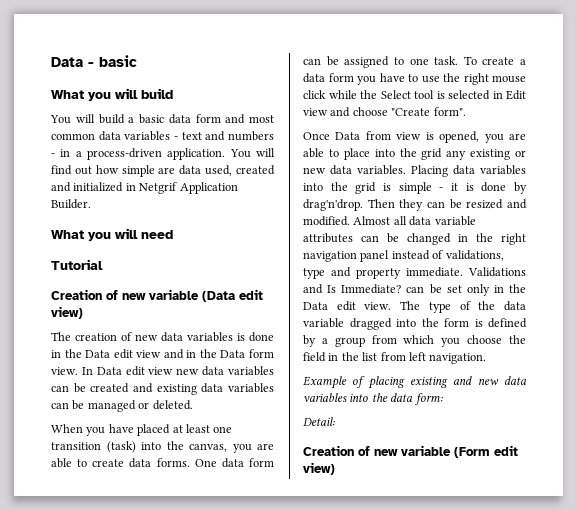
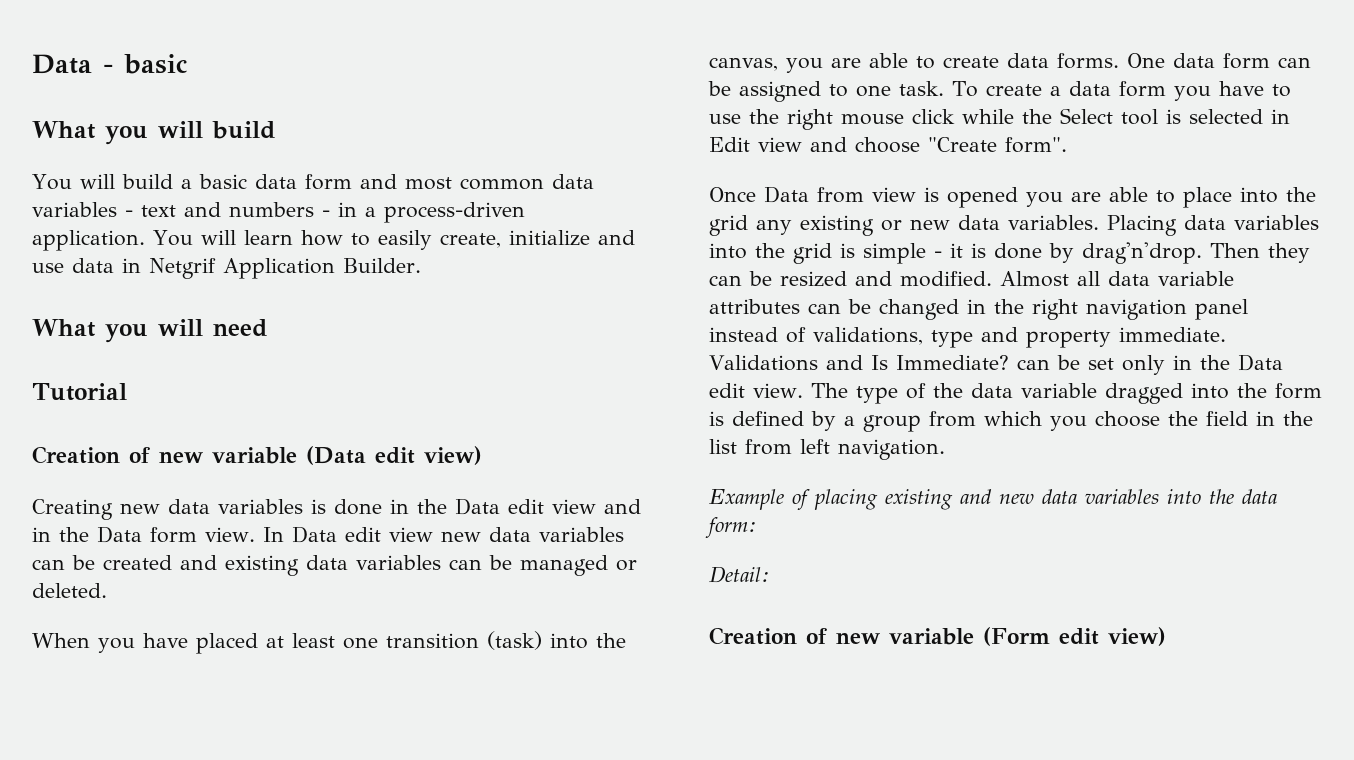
- You will find out how simple are data used, created and initialized in Netgrif Application Builder.
+ You will learn how to easily create, initialize and use data in Netgrif Application Builder.
- The creation of new data variables is done in the Data edit view and in the Data form view.
+ Creating new data variables is done in the Data edit view and in the Data form view.
- Once Data from view is opened, you are able to place into the grid any existing or new data variables.
+ Once Data from view is opened you are able to place into the grid any existing or new data variables.

